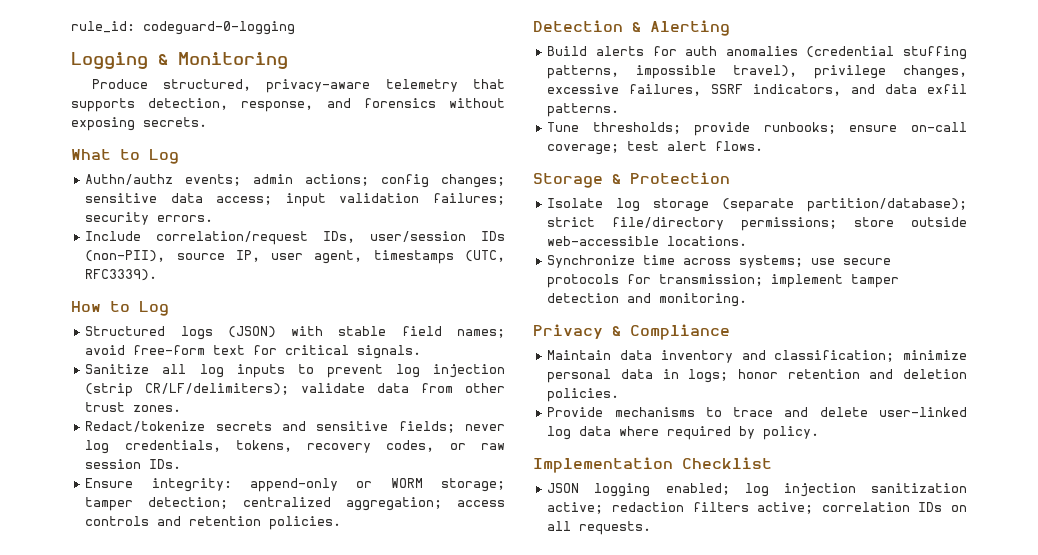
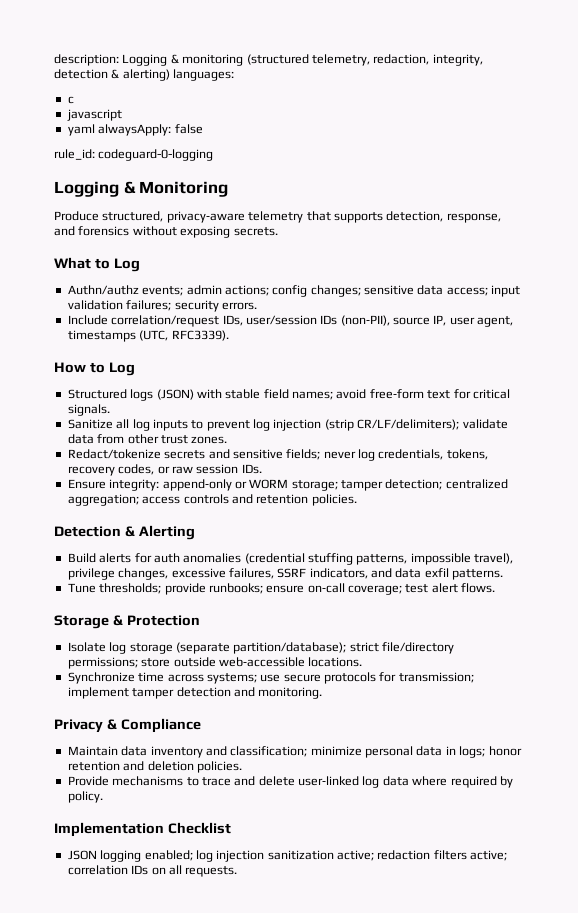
+ description: Logging & monitoring (structured telemetry, redaction, integrity, detection & alerting) languages:
+ c
+ javascript
+ yaml alwaysApply: false

